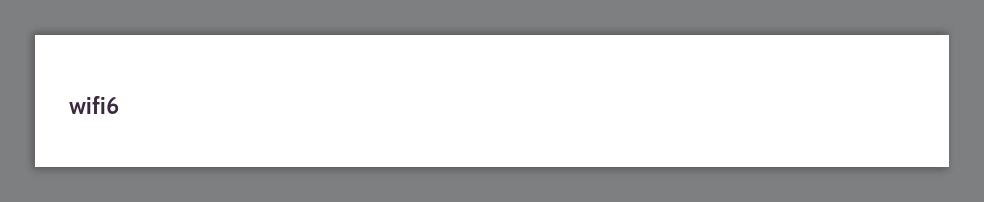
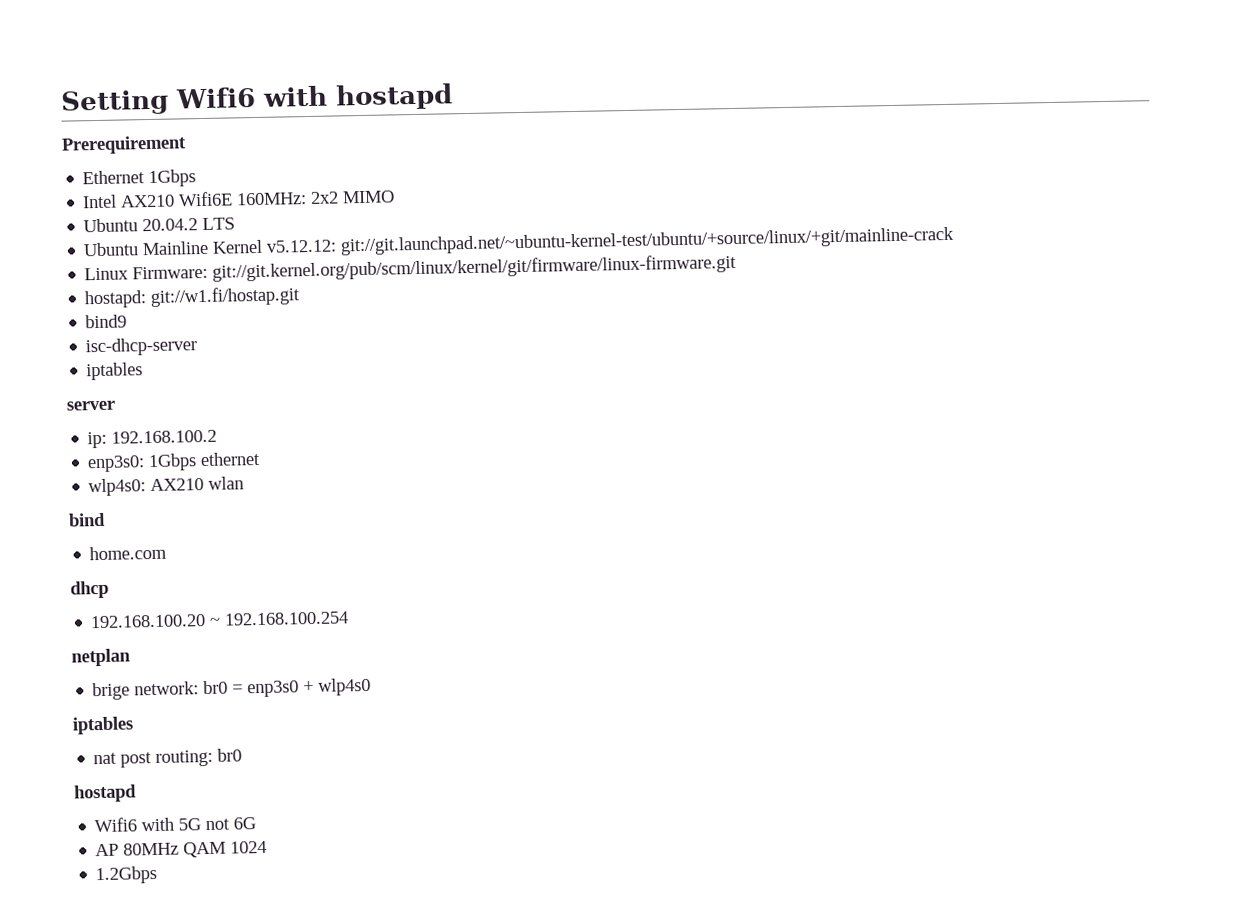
- wifi6
+ Setting Wifi6 with hostapd
+ Prerequirement
+ Ethernet 1Gbps
+ Intel AX210 Wifi6E 160MHz: 2x2 MIMO
+ Ubuntu 20.04.2 LTS
+ Ubuntu Mainline Kernel v5.12.12: git://git.launchpad.net/~ubuntu-kernel-test/ubuntu/+source/linux/+git/mainline-crack
+ Linux Firmware: git://git.kernel.org/pub/scm/linux/kernel/git/firmware/linux-firmware.git
+ hostapd: git://w1.fi/hostap.git
+ bind9
+ isc-dhcp-server
+ iptables
+ server
+ ip: 192.168.100.2
+ enp3s0: 1Gbps ethernet
+ wlp4s0: AX210 wlan
+ bind
+ home.com
+ dhcp
+ 192.168.100.20 ~ 192.168.100.254
+ netplan
+ brige network: br0 = enp3s0 + wlp4s0
+ iptables
+ nat post routing: br0
+ hostapd
+ Wifi6 with 5G not 6G
+ AP 80MHz QAM 1024
+ 1.2Gbps

